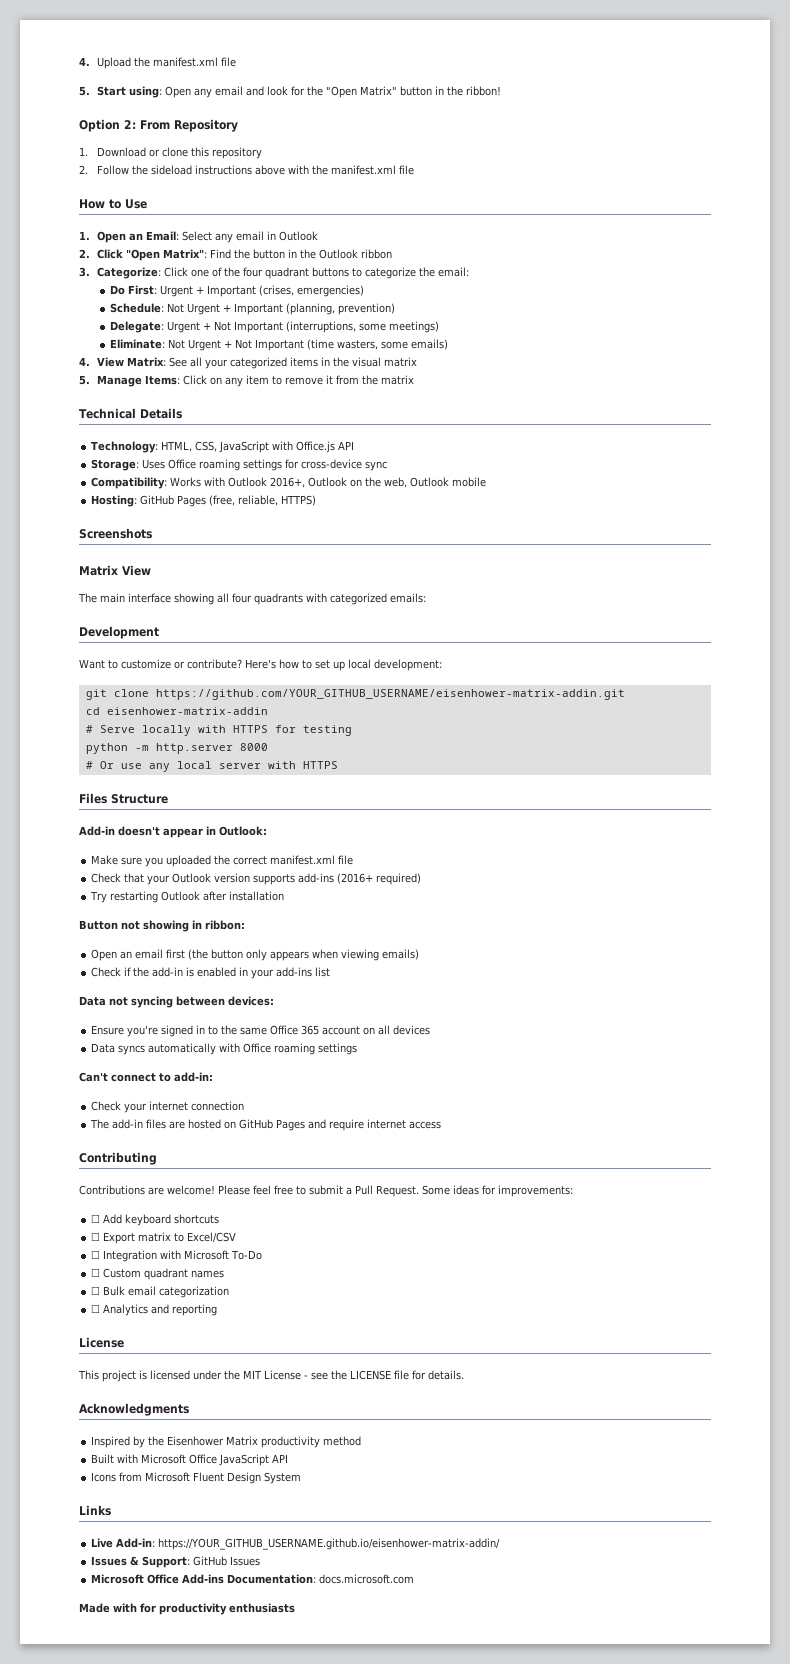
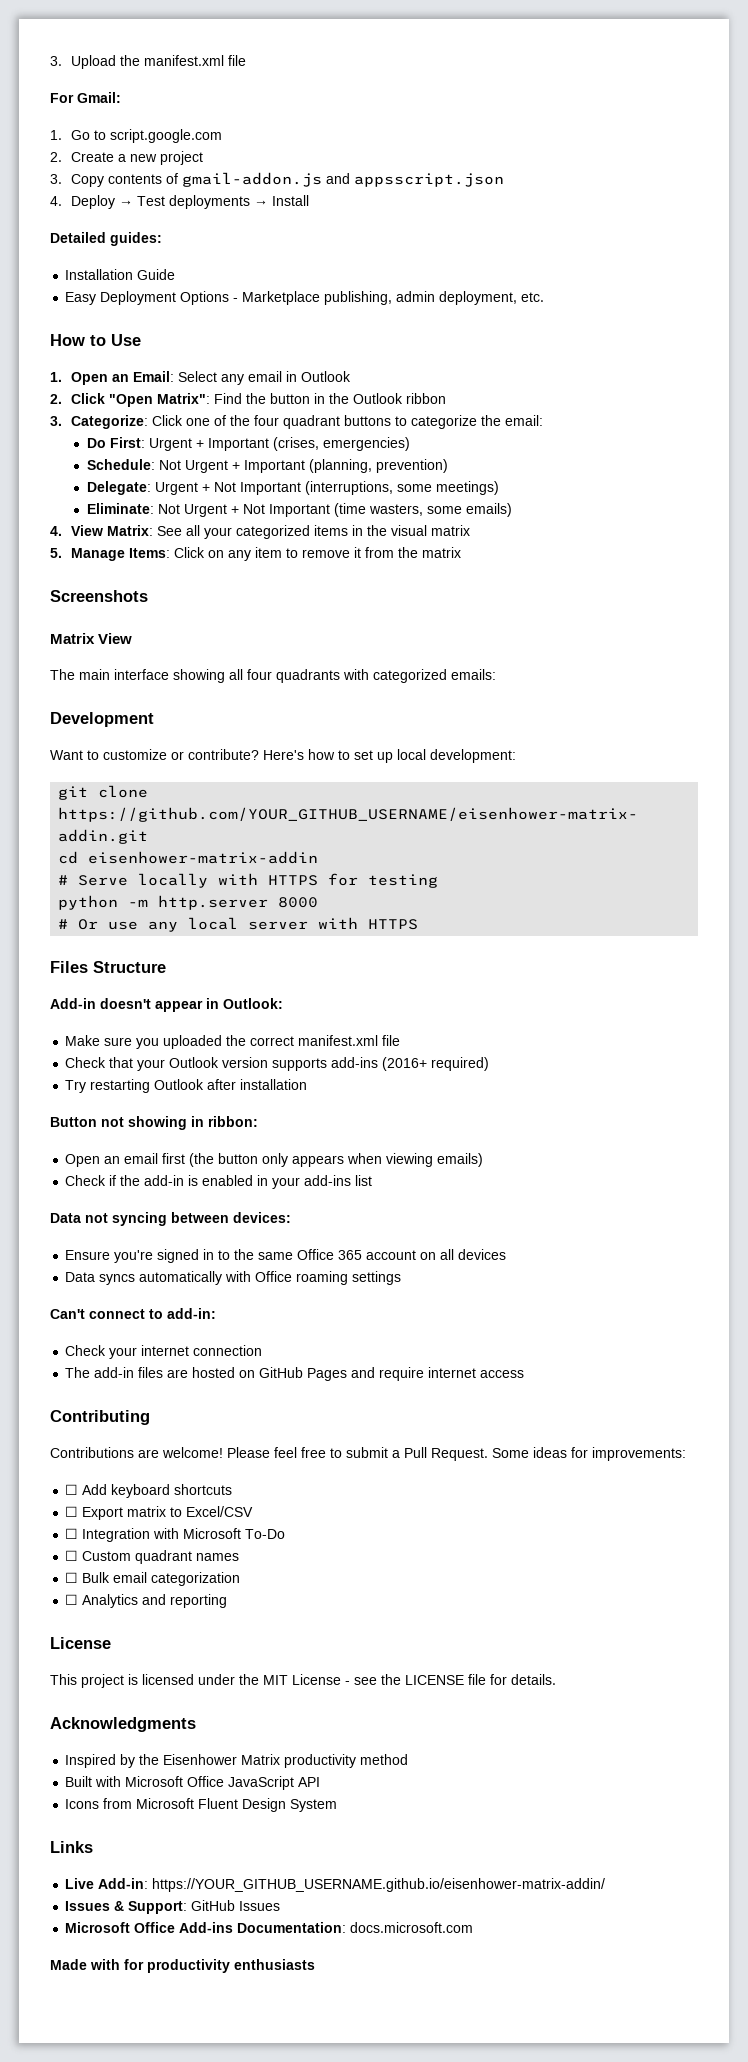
- 4. Upload the manifest.xml file
+ 3. Upload the manifest.xml file
- 5. Start using: Open any email and look for the "Open Matrix" button in the ribbon!
- Option 2: From Repository
- 1. Download or clone this repository
- 2. Follow the sideload instructions above with the manifest.xml file
+ For Gmail:
+ 1. Go to script.google.com
+ 2. Create a new project
+ 3. Copy contents of gmail-addon.js and appsscript.json
+ 4. Deploy → Test deployments → Install
+ Detailed guides:
+ Installation Guide
+ Easy Deployment Options - Marketplace publishing, admin deployment, etc.
- Technical Details
- Technology: HTML, CSS, JavaScript with Office.js API
- Storage: Uses Office roaming settings for cross-device sync
- Compatibility: Works with Outlook 2016+, Outlook on the web, Outlook mobile
- Hosting: GitHub Pages (free, reliable, HTTPS)

